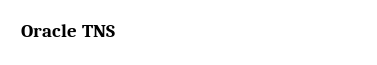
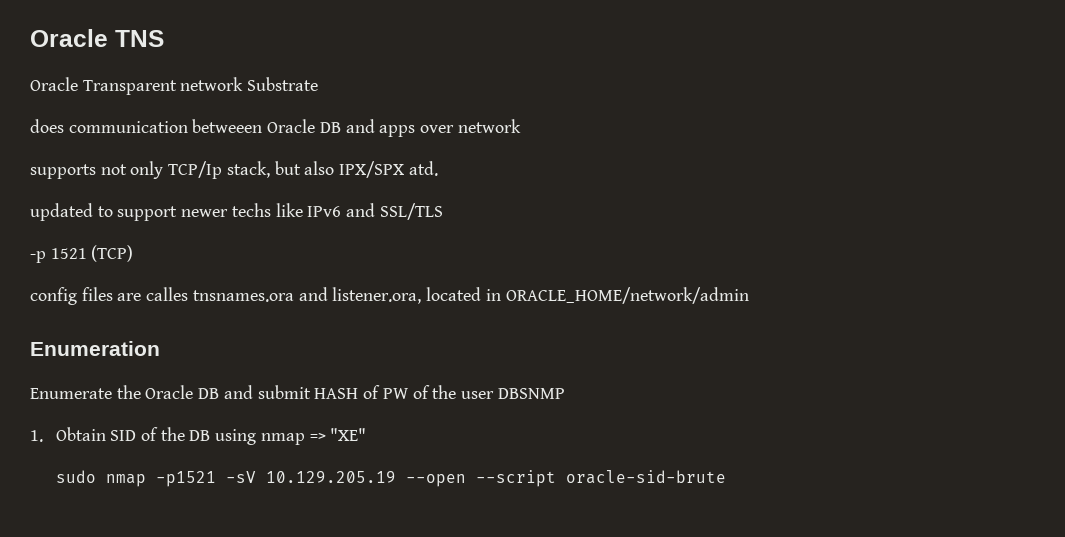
+ Oracle Transparent network Substrate
+ does communication betweeen Oracle DB and apps over network
+ supports not only TCP/Ip stack, but also IPX/SPX atd.
+ updated to support newer techs like IPv6 and SSL/TLS
+ -p 1521 (TCP)
+ config files are calles tnsnames.ora and listener.ora, located in ORACLE_HOME/network/admin
+ Enumeration
+ Enumerate the Oracle DB and submit HASH of PW of the user DBSNMP
+ 1. Obtain SID of the DB using nmap => "XE"
+ sudo nmap -p1521 -sV 10.129.205.19 --open --script oracle-sid-brute

